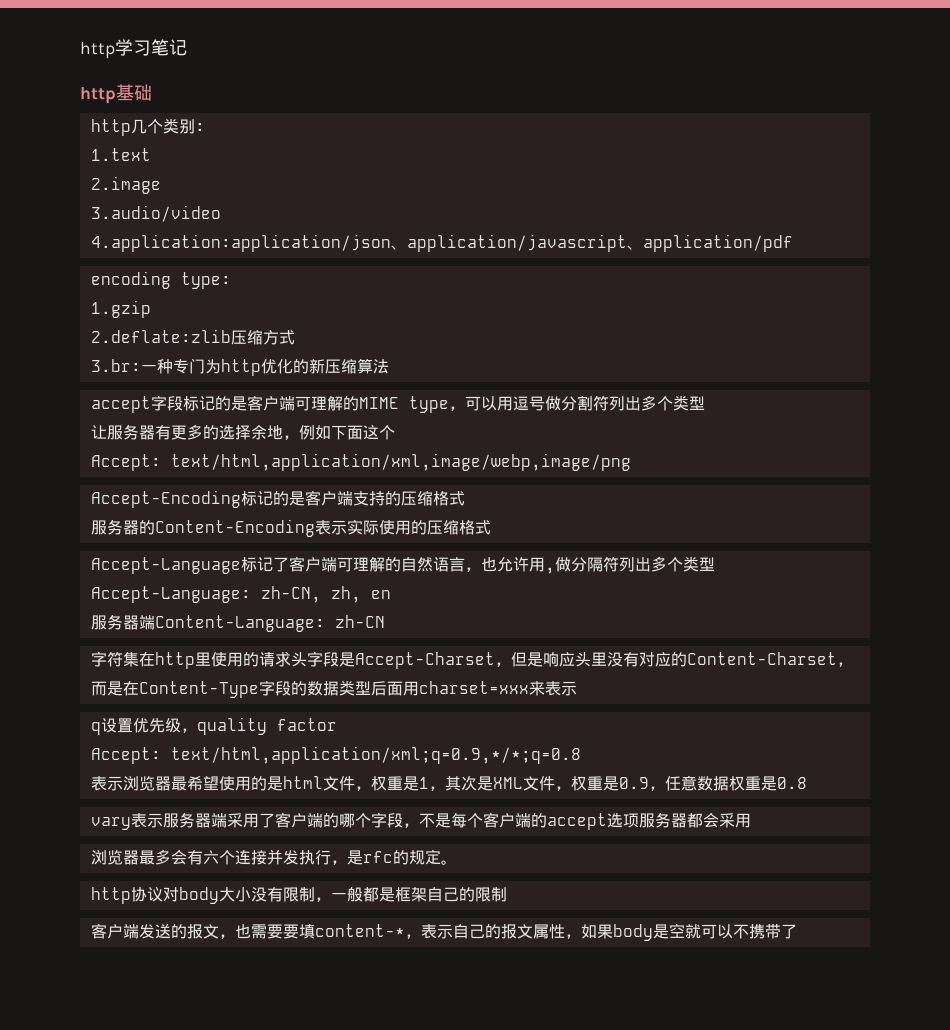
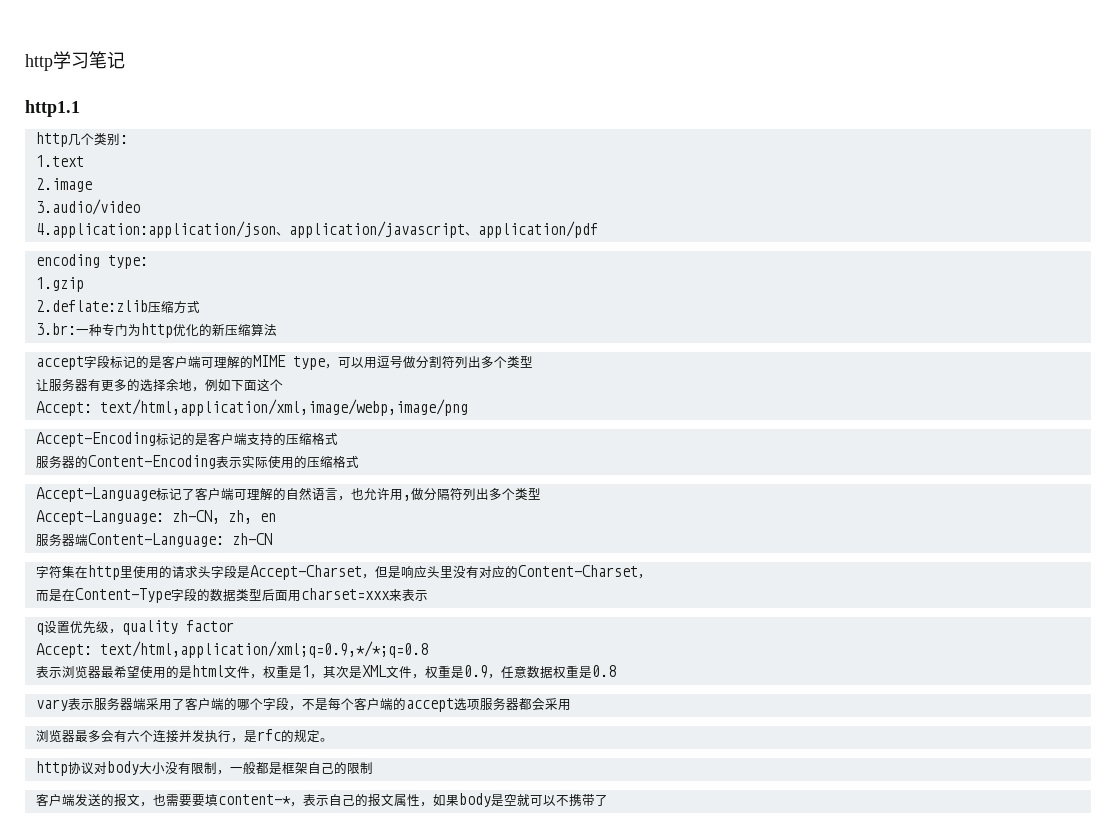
- http基础
+ http1.1

